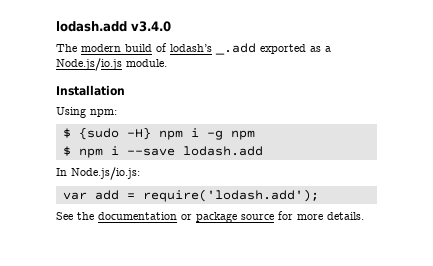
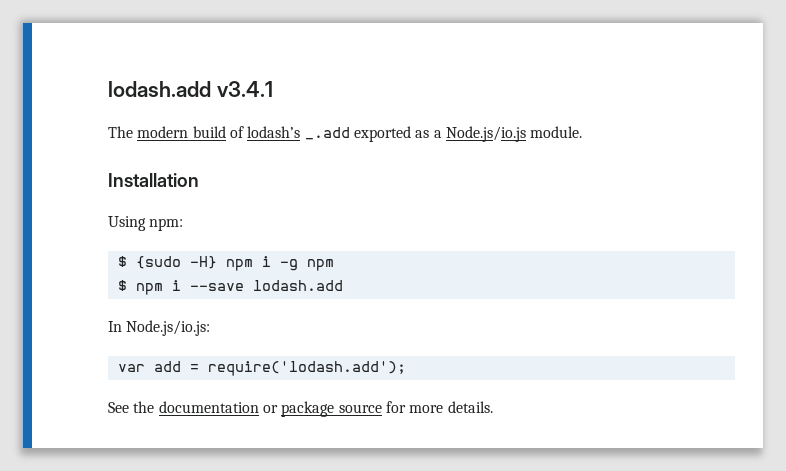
- lodash.add v3.4.0
+ lodash.add v3.4.1

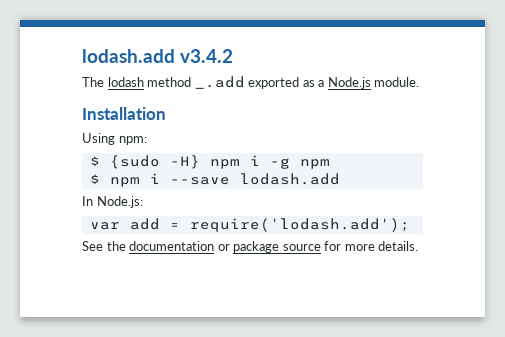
- lodash.add v3.4.1
+ lodash.add v3.4.2
- The modern build of lodash’s _.add exported as a Node.js/io.js module.
+ The lodash method _.add exported as a Node.js module.
- In Node.js/io.js:
+ In Node.js:

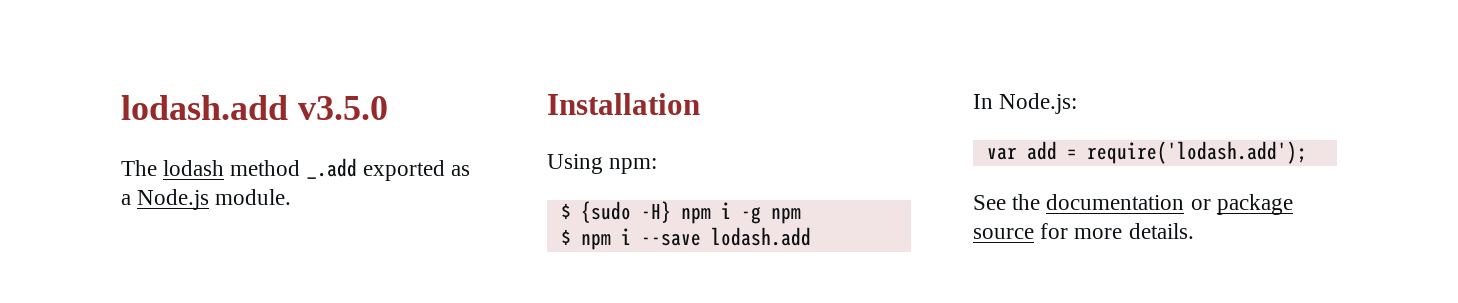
- lodash.add v3.4.2
+ lodash.add v3.5.0

